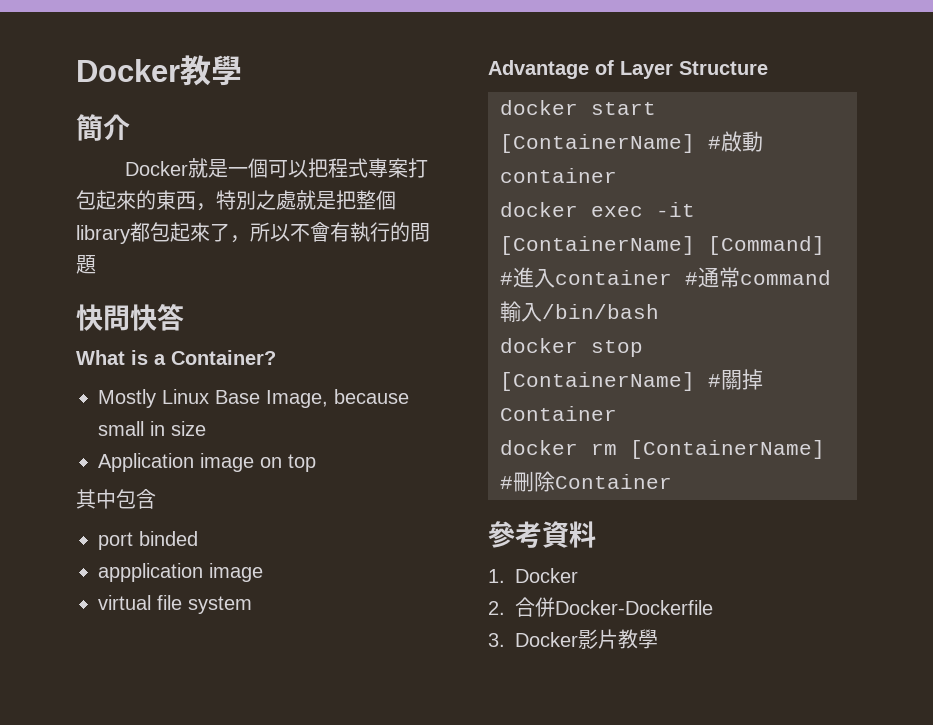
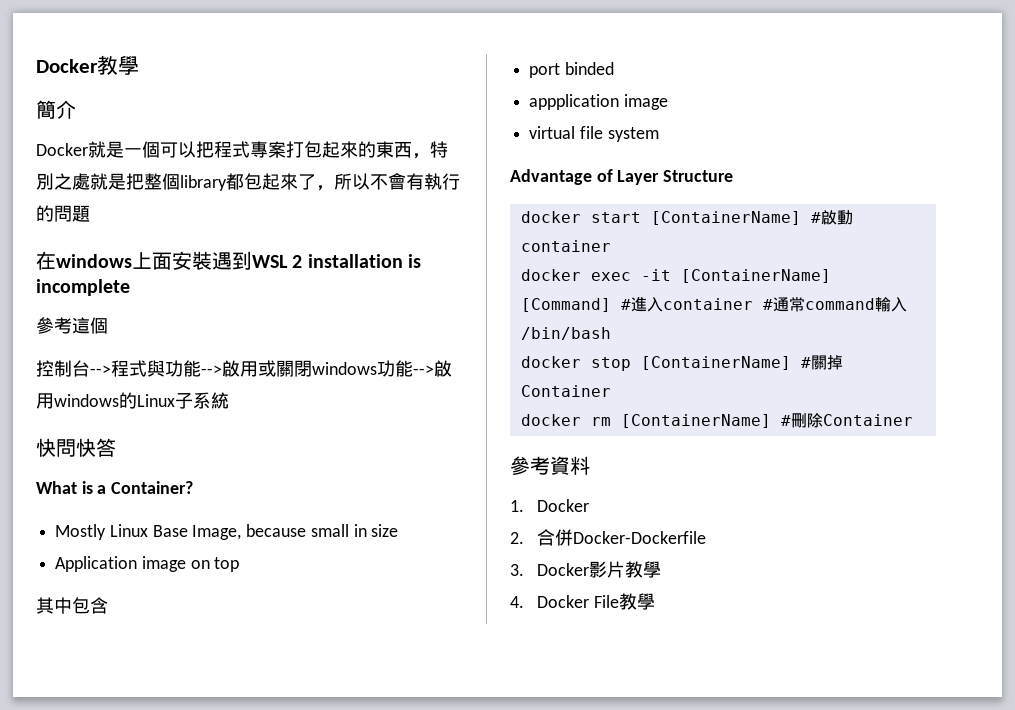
+ 在windows上面安裝遇到WSL 2 installation is incomplete
+ 參考這個
+ 控制台-->程式與功能-->啟用或關閉windows功能-->啟用windows的Linux子系統
+ 4. Docker File教學

